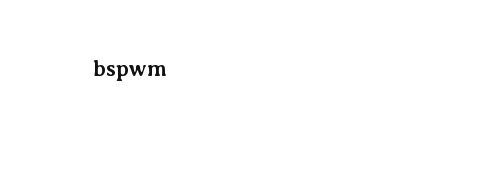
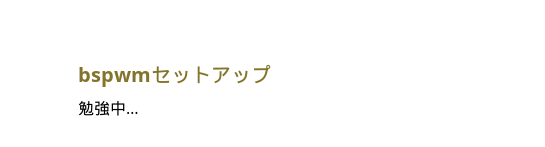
- bspwm
+ bspwmセットアップ
+ 勉強中…

